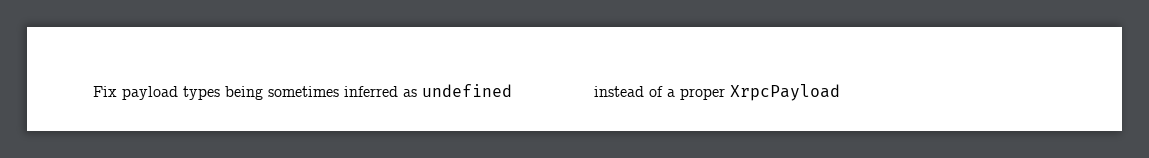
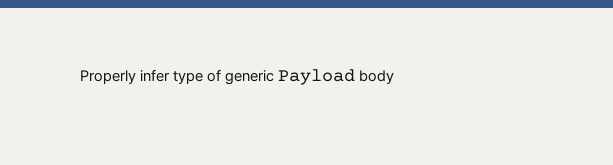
- Fix payload types being sometimes inferred as undefined instead of a proper XrpcPayload
+ Properly infer type of generic Payload body

